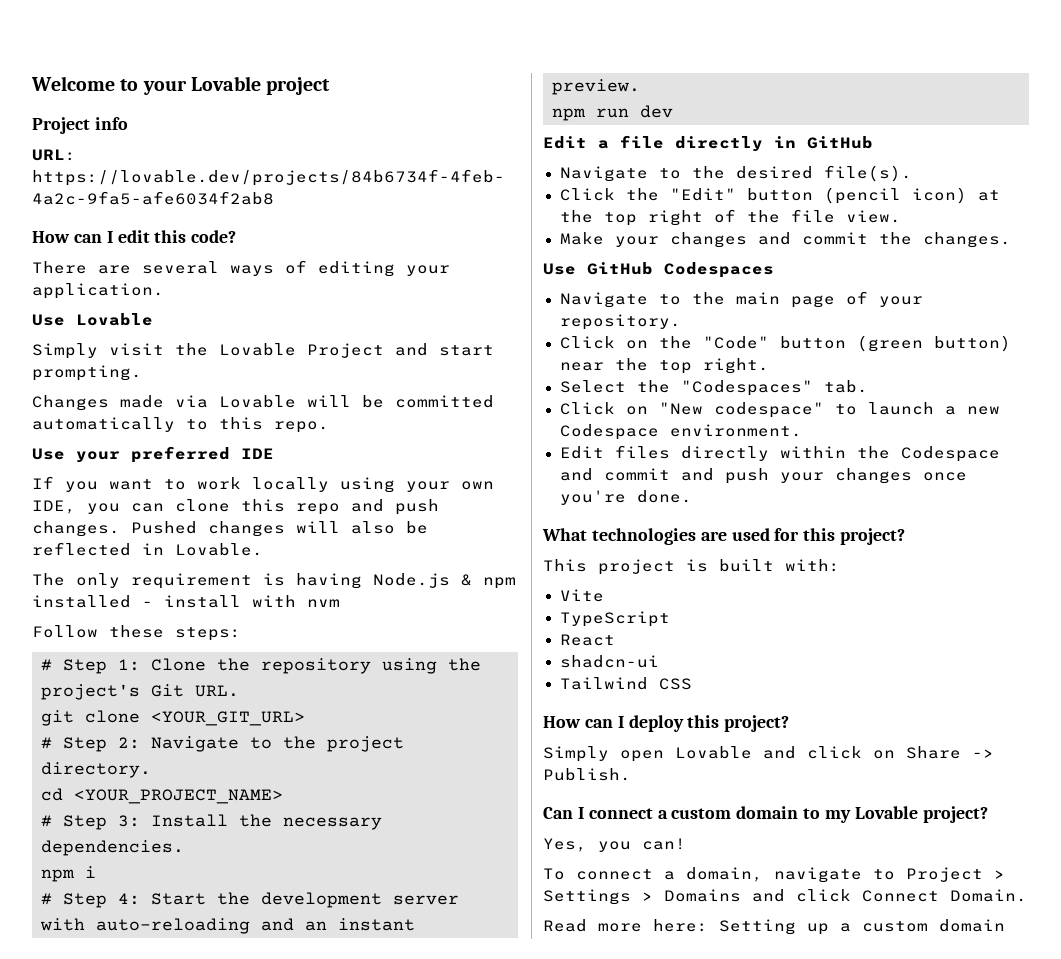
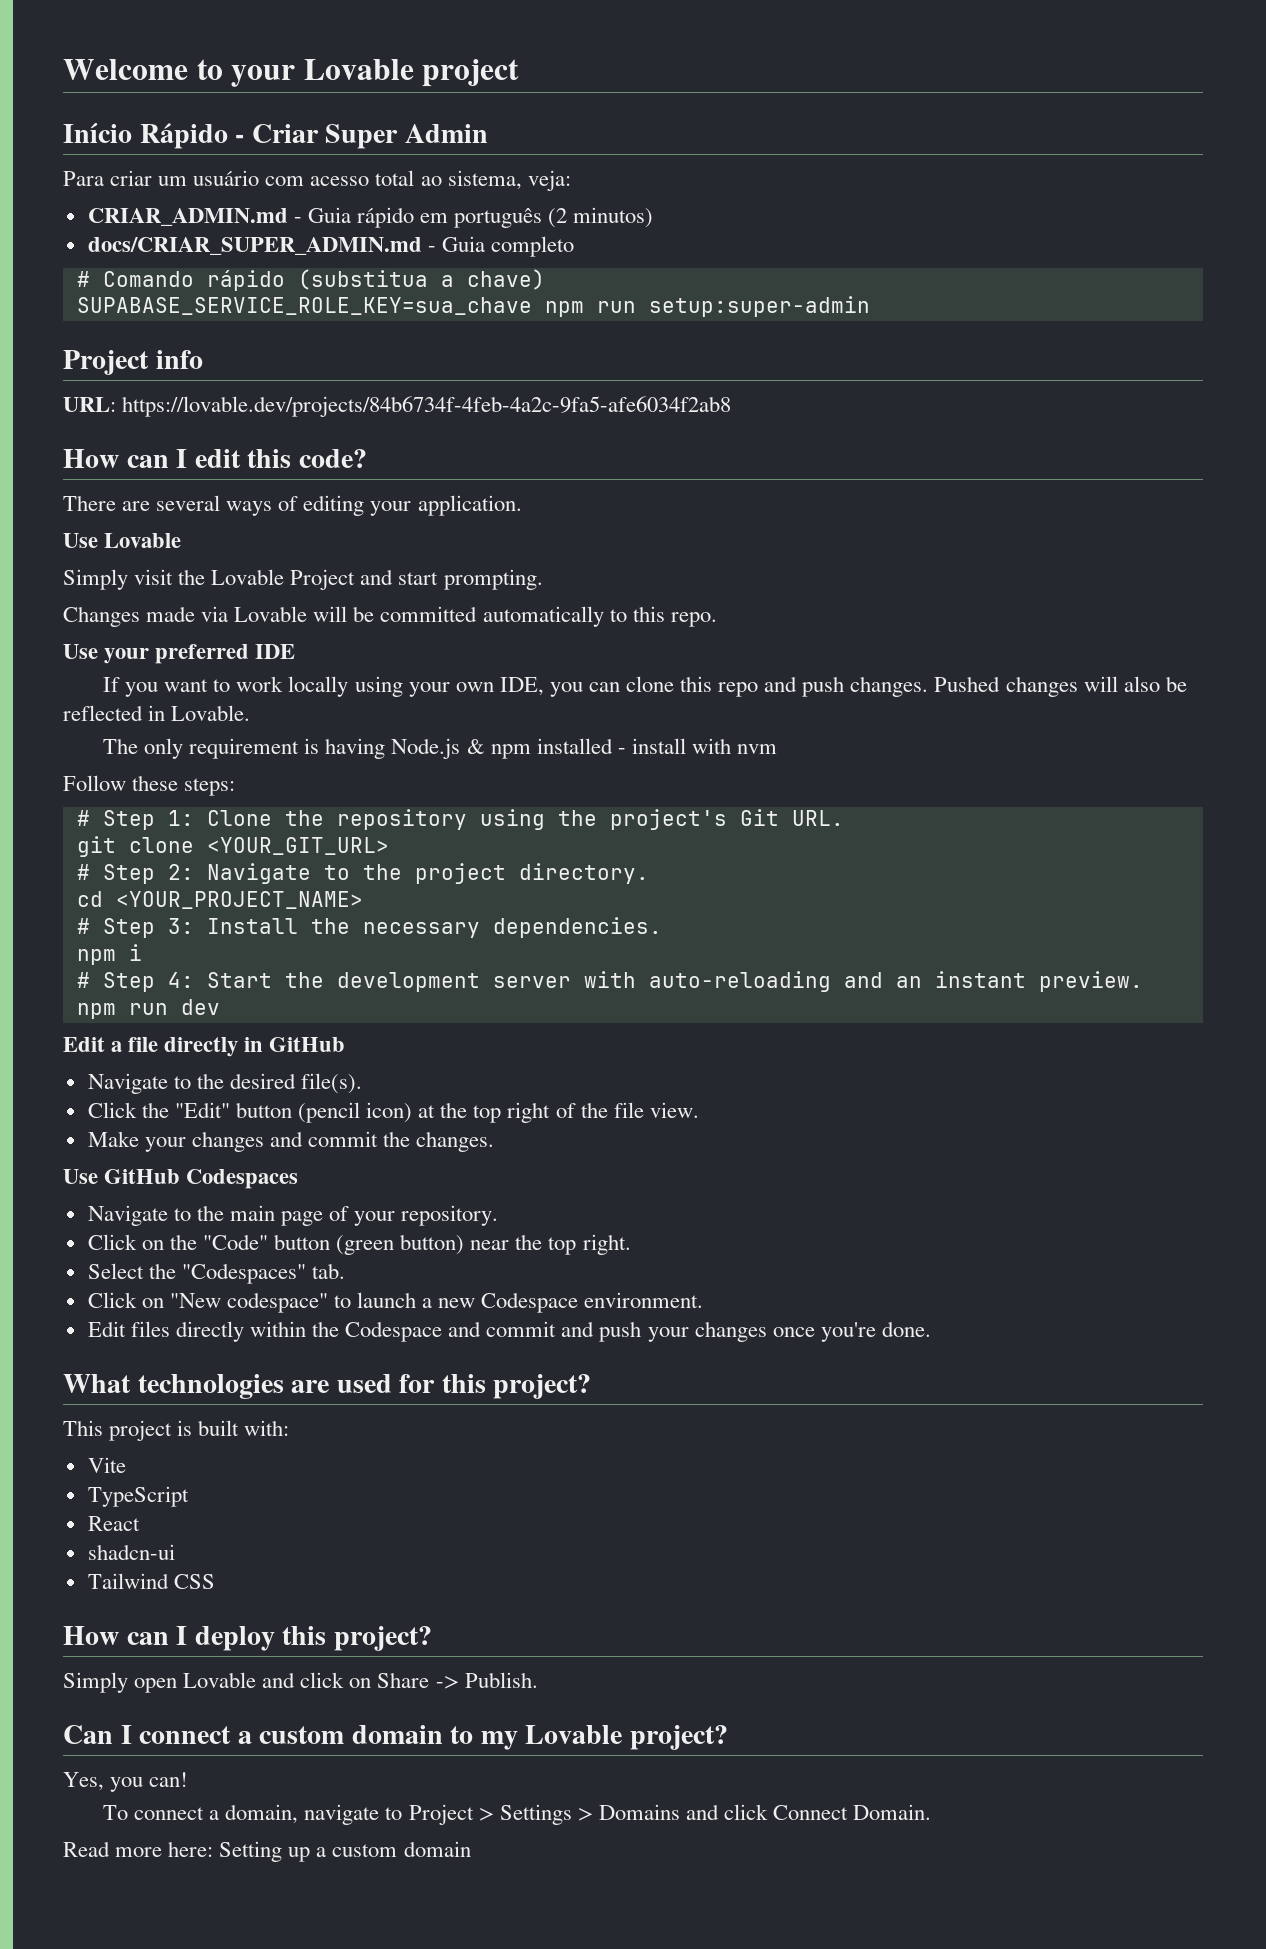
+ Início Rápido - Criar Super Admin
+ Para criar um usuário com acesso total ao sistema, veja:
+ CRIAR_ADMIN.md - Guia rápido em português (2 minutos)
+ docs/CRIAR_SUPER_ADMIN.md - Guia completo
+ # Comando rápido (substitua a chave)
+ SUPABASE_SERVICE_ROLE_KEY=sua_chave npm run setup:super-admin

